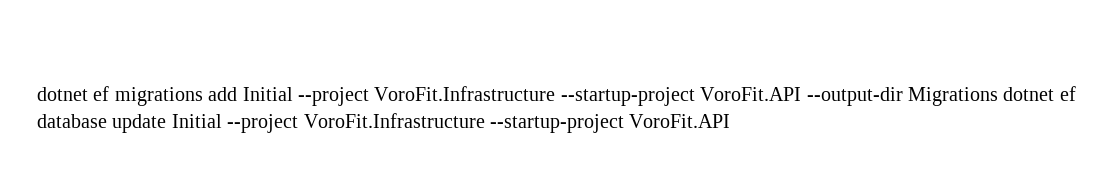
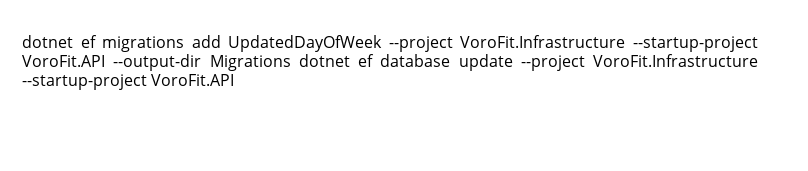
- dotnet ef migrations add Initial --project VoroFit.Infrastructure --startup-project VoroFit.API --output-dir Migrations dotnet ef database update Initial --project VoroFit.Infrastructure --startup-project VoroFit.API
+ dotnet ef migrations add UpdatedDayOfWeek --project VoroFit.Infrastructure --startup-project VoroFit.API --output-dir Migrations dotnet ef database update --project VoroFit.Infrastructure --startup-project VoroFit.API

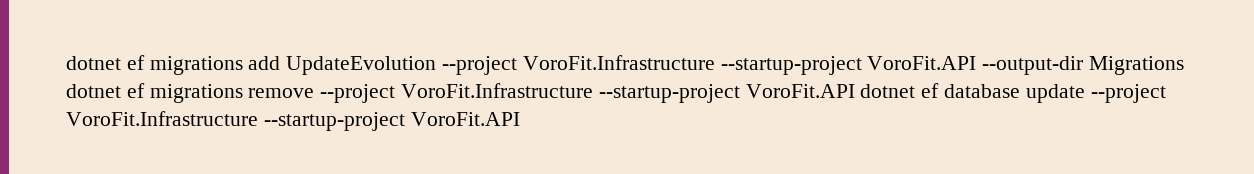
- dotnet ef migrations add UpdatedDayOfWeek --project VoroFit.Infrastructure --startup-project VoroFit.API --output-dir Migrations dotnet ef database update --project VoroFit.Infrastructure --startup-project VoroFit.API
+ dotnet ef migrations add UpdateEvolution --project VoroFit.Infrastructure --startup-project VoroFit.API --output-dir Migrations dotnet ef migrations remove --project VoroFit.Infrastructure --startup-project VoroFit.API dotnet ef database update --project VoroFit.Infrastructure --startup-project VoroFit.API

